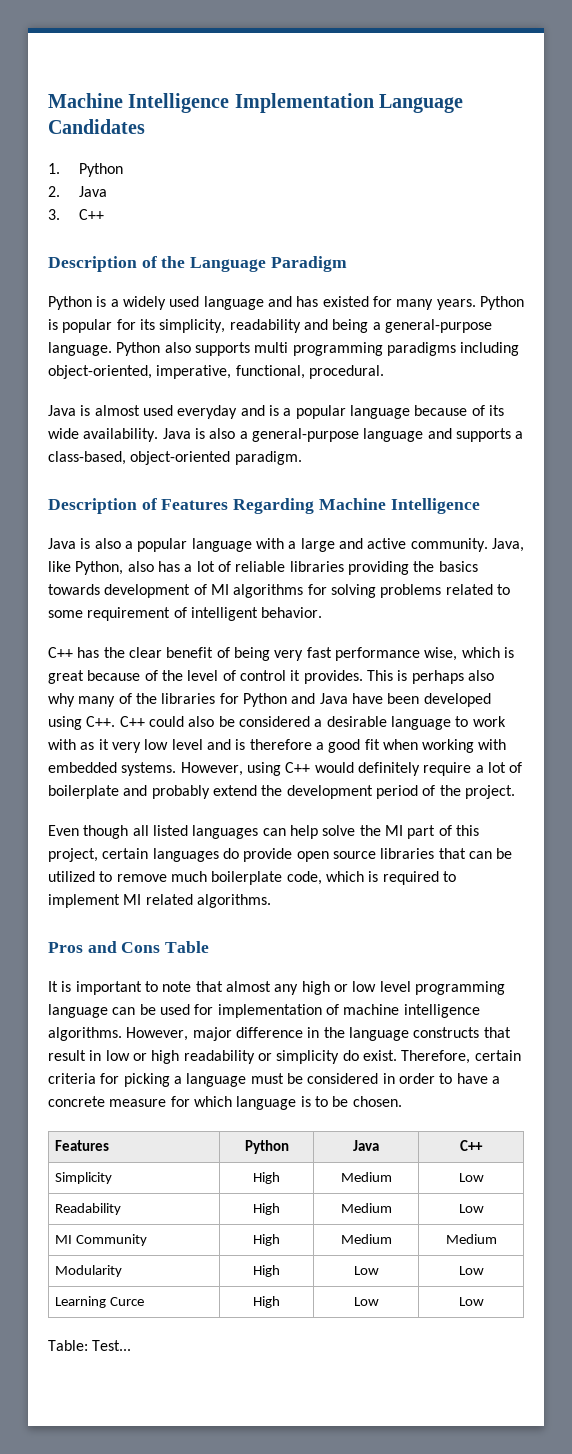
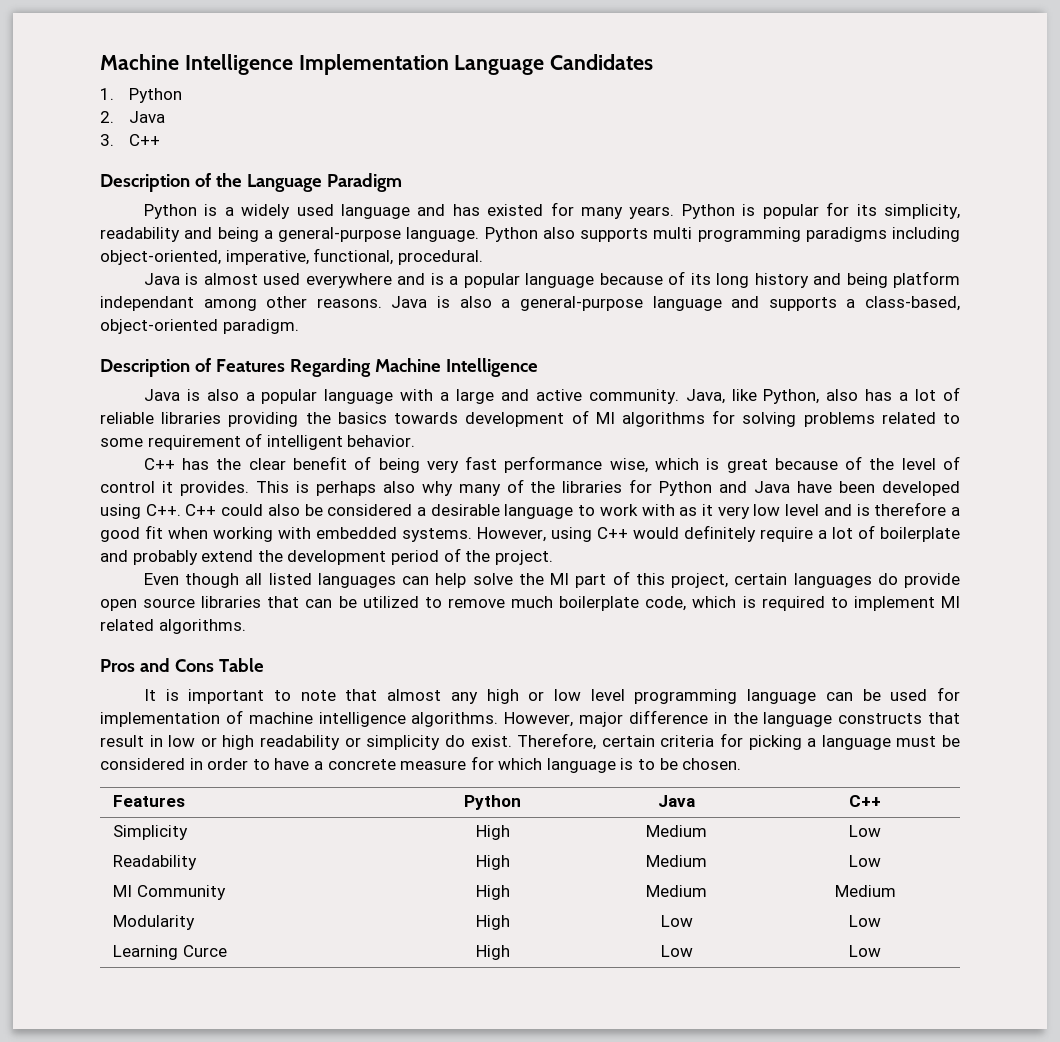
- Java is almost used everyday and is a popular language because of its wide availability.
+ Java is almost used everywhere and is a popular language because of its long history and being platform independant among other reasons.
- Table: Test...

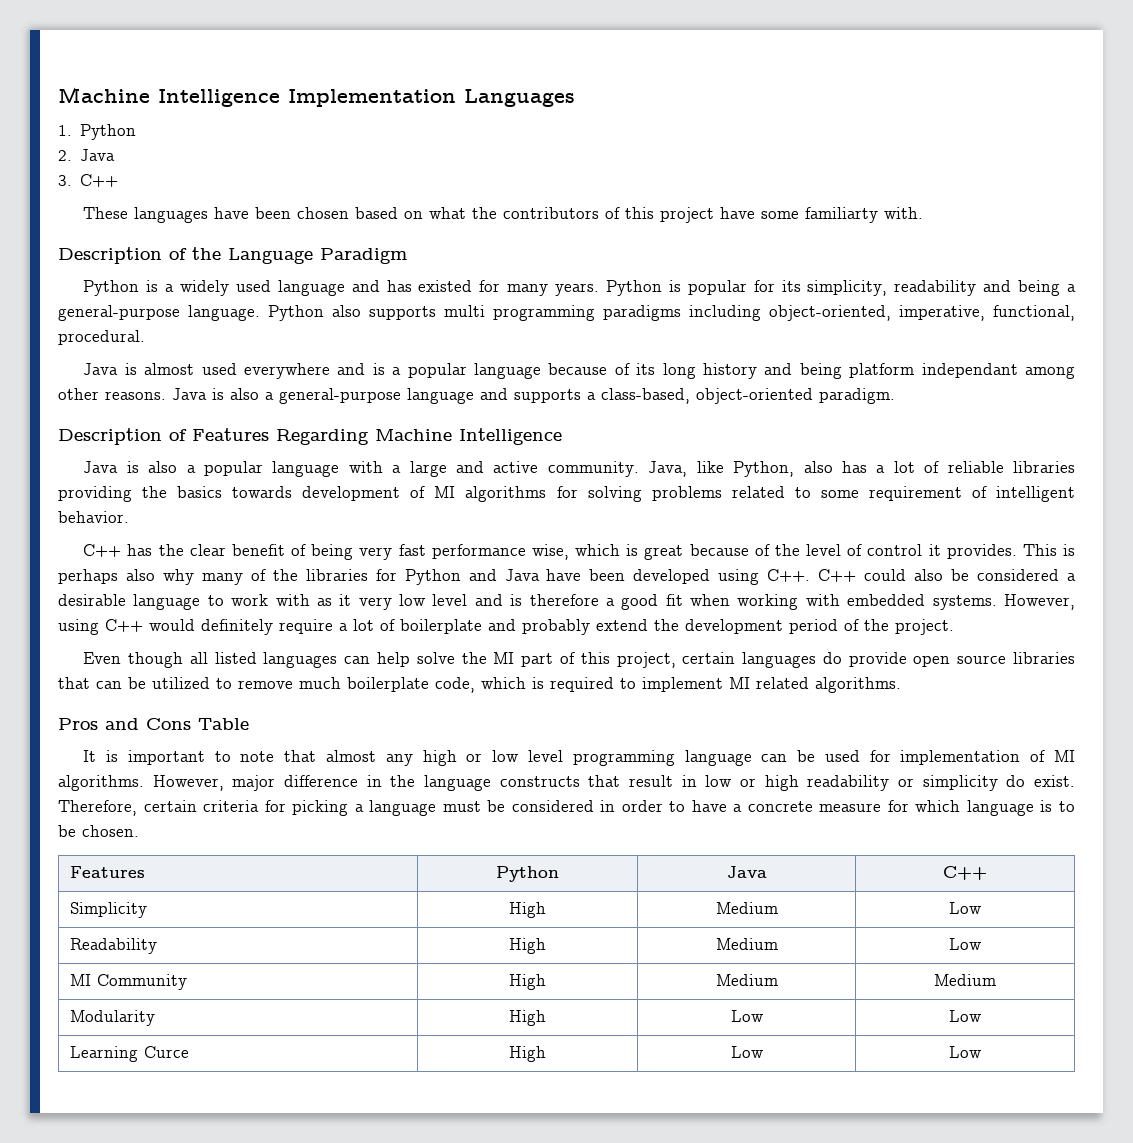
- Machine Intelligence Implementation Language Candidates
+ Machine Intelligence Implementation Languages
+ These languages have been chosen based on what the contributors of this project have some familiarty with.
- It is important to note that almost any high or low level programming language can be used for implementation of machine intelligence algorithms.
+ It is important to note that almost any high or low level programming language can be used for implementation of MI algorithms.

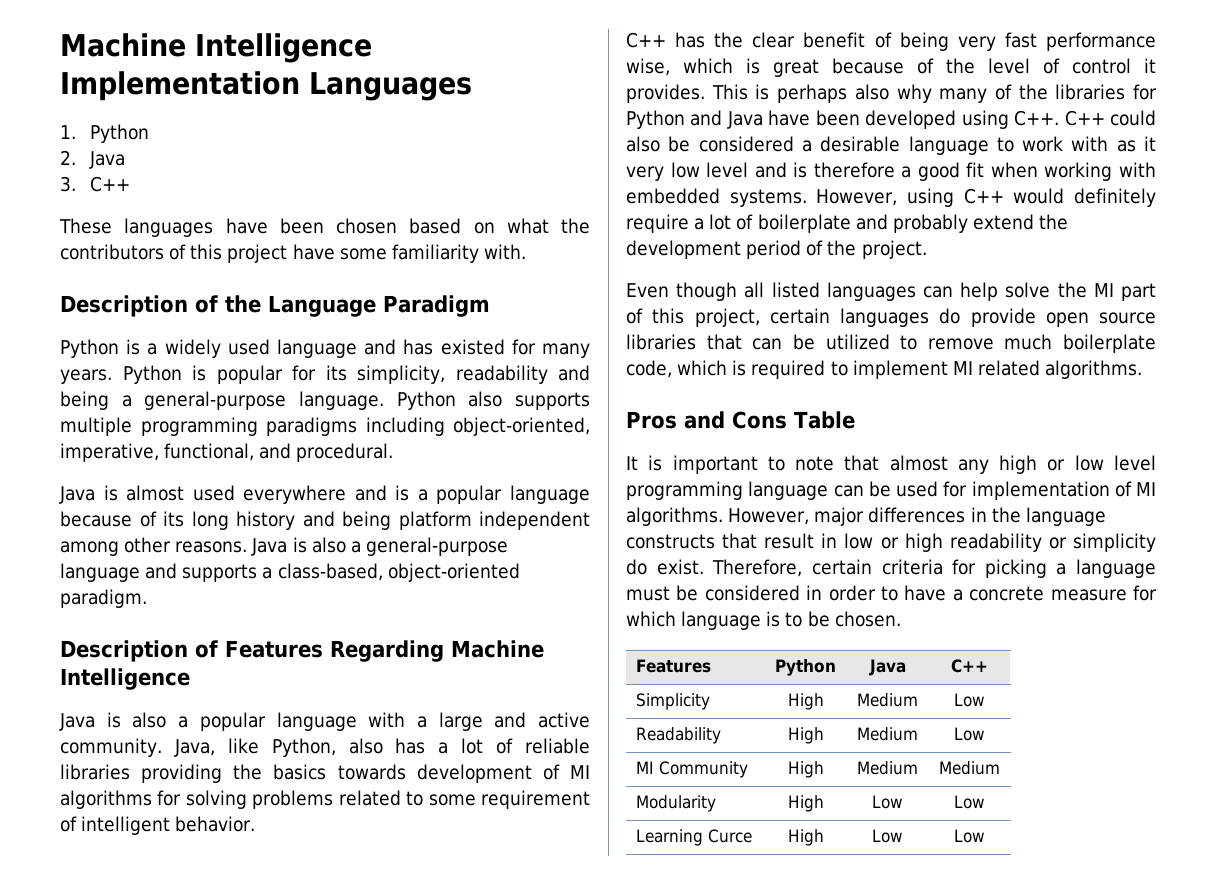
- These languages have been chosen based on what the contributors of this project have some familiarty with.
+ These languages have been chosen based on what the contributors of this project have some familiarity with.
- Python also supports multi programming paradigms including object-oriented, imperative, functional, procedural.
+ Python also supports multiple programming paradigms including object-oriented, imperative, functional, and procedural.
- Java is almost used everywhere and is a popular language because of its long history and being platform independant among other reasons.
+ Java is almost used everywhere and is a popular language because of its long history and being platform independent among other reasons.
- However, major difference in the language constructs that result in low or high readability or simplicity do exist.
+ However, major differences in the language constructs that result in low or high readability or simplicity do exist.

